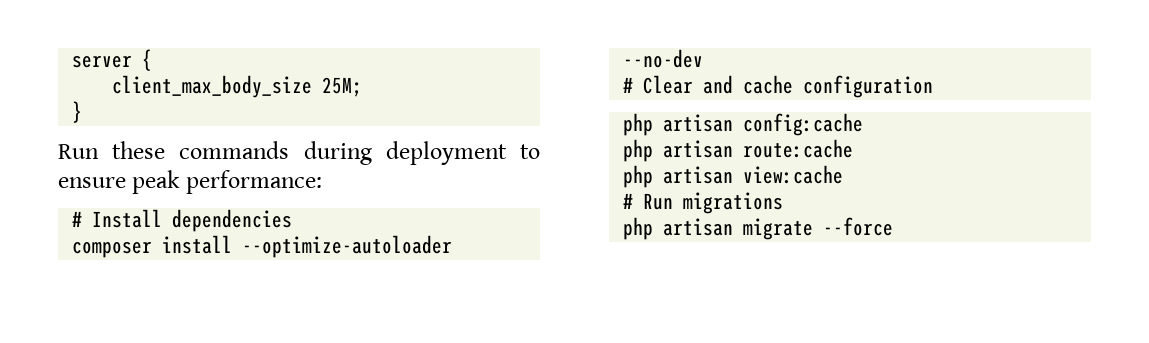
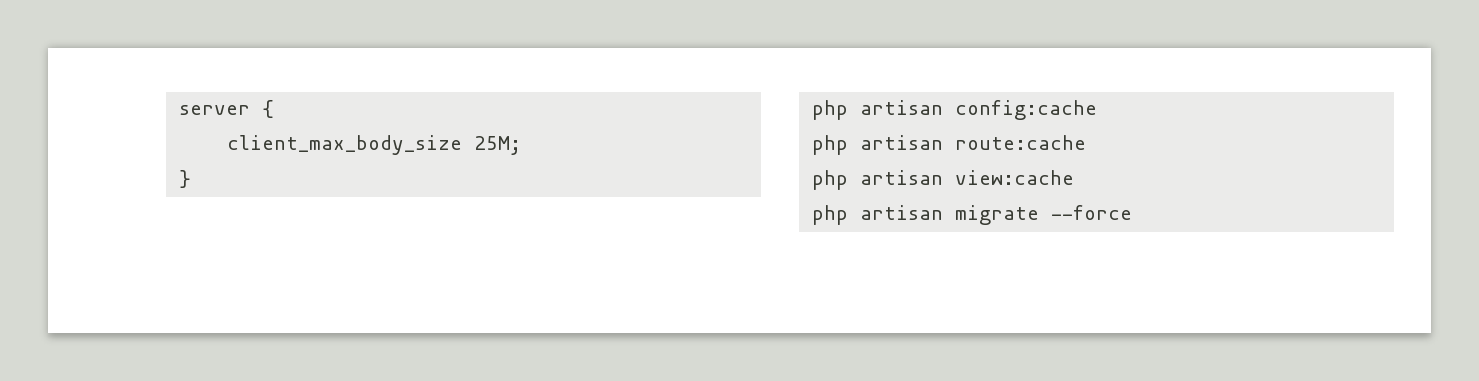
- Run these commands during deployment to ensure peak performance:
- # Install dependencies
- composer install --optimize-autoloader --no-dev
- # Clear and cache configuration
- # Run migrations

